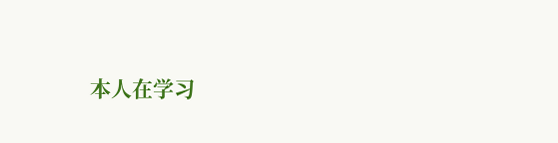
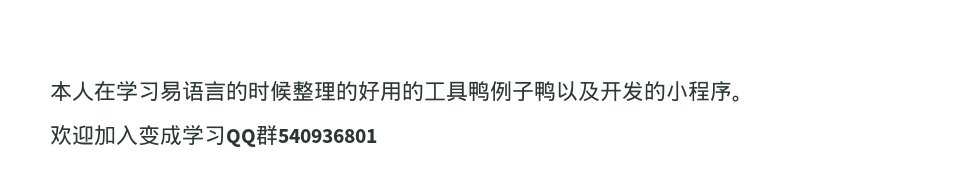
- 本人在学习
+ 本人在学习易语言的时候整理的好用的工具鸭例子鸭以及开发的小程序。
+ 欢迎加入变成学习QQ群540936801

